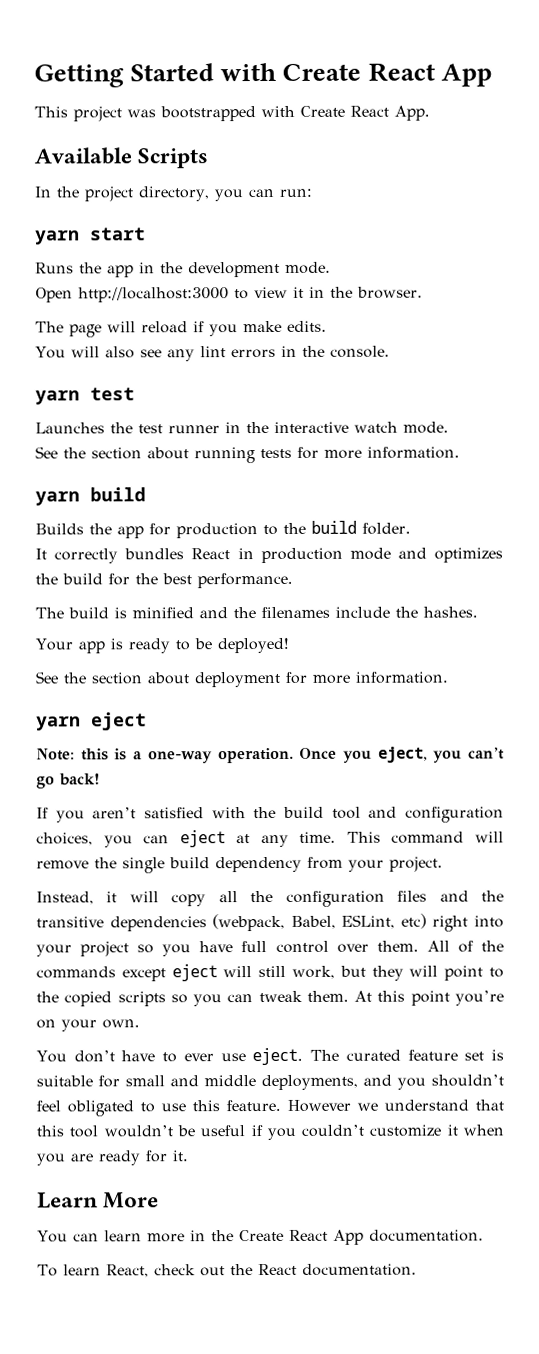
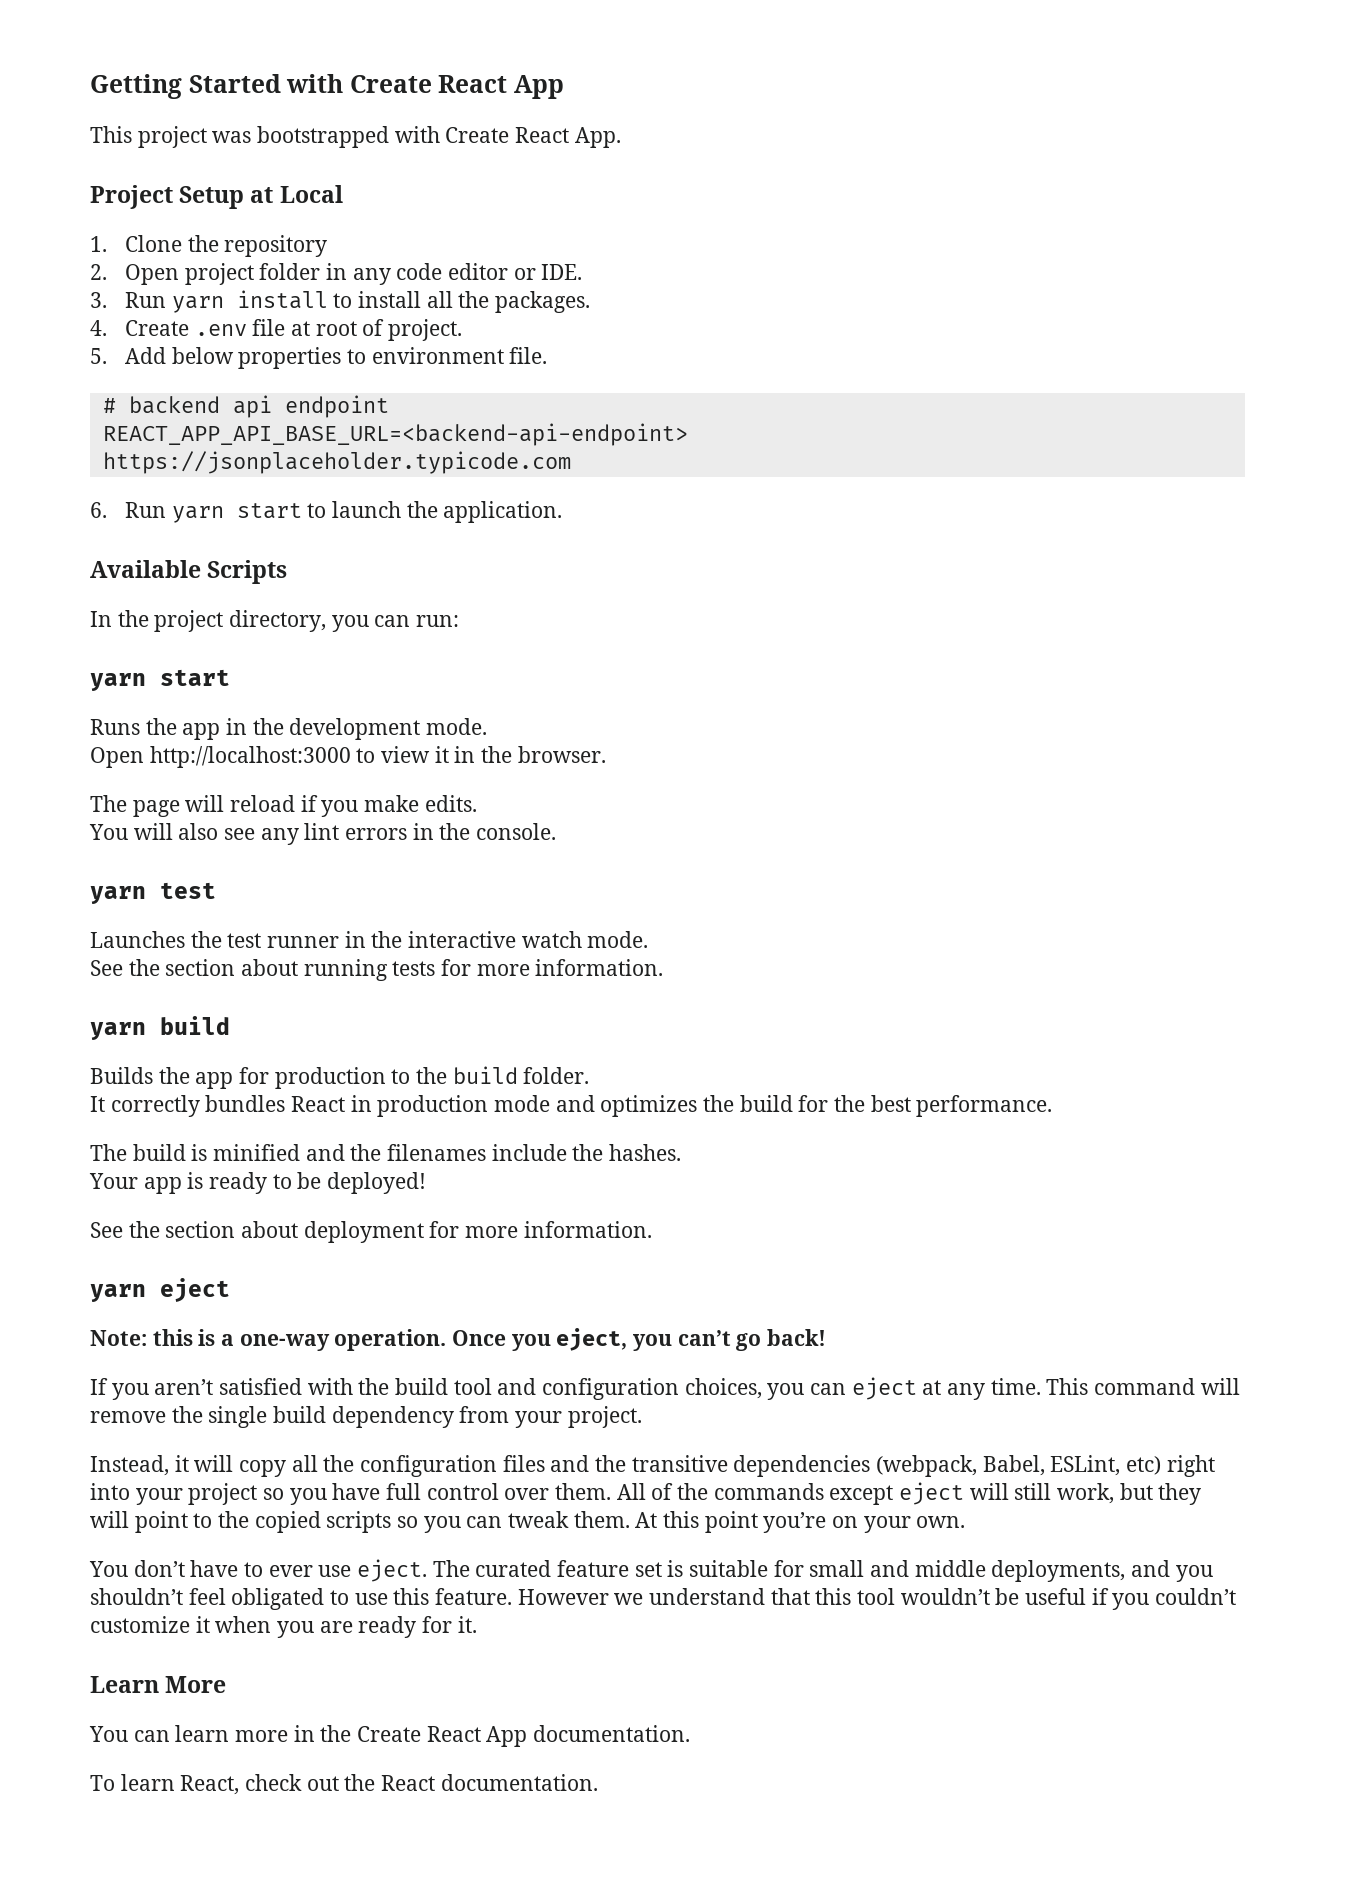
+ Project Setup at Local
+ 1. Clone the repository
+ 2. Open project folder in any code editor or IDE.
+ 3. Run yarn install to install all the packages.
+ 4. Create .env file at root of project.
+ 5. Add below properties to environment file.
+ # backend api endpoint
+ REACT_APP_API_BASE_URL=<backend-api-endpoint>
+ https://jsonplaceholder.typicode.com
+ 6. Run yarn start to launch the application.

